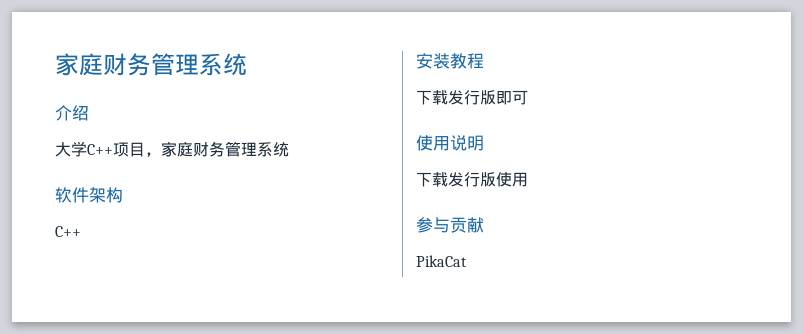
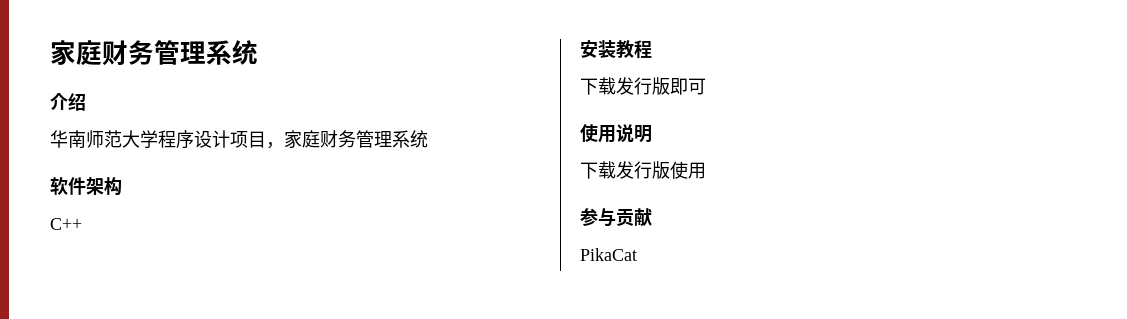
- 大学C++项目，家庭财务管理系统
+ 华南师范大学程序设计项目，家庭财务管理系统

